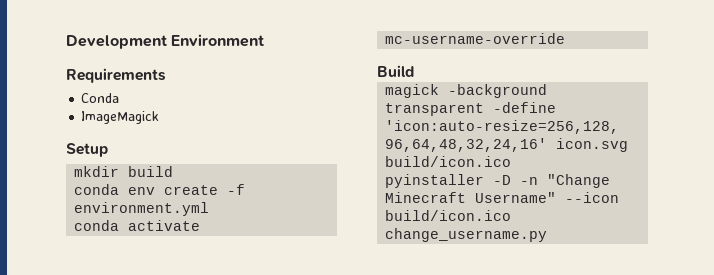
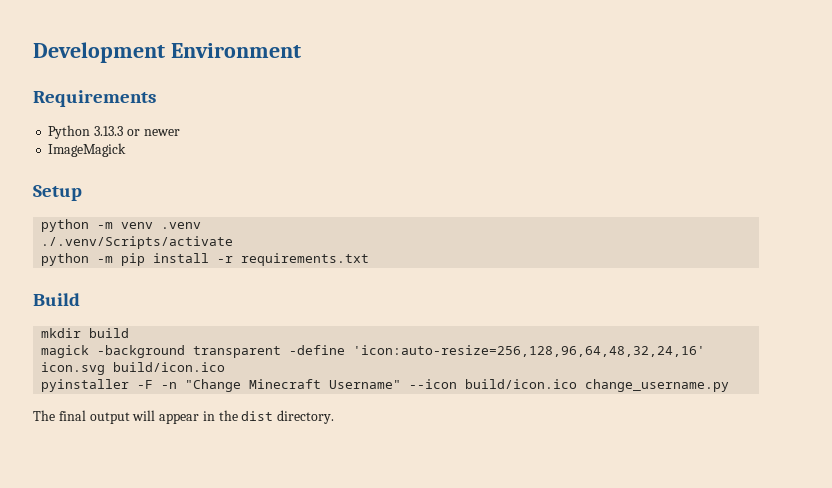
- Conda
+ Python 3.13.3 or newer
  ImageMagick
  Setup
+ python -m venv .venv
+ ./.venv/Scripts/activate
+ python -m pip install -r requirements.txt
+ Build
  mkdir build
- conda env create -f environment.yml
- conda activate mc-username-override
- Build
- pyinstaller -D -n "Change Minecraft Username" --icon build/icon.ico change_username.py
+ pyinstaller -F -n "Change Minecraft Username" --icon build/icon.ico change_username.py
+ The final output will appear in the dist directory.

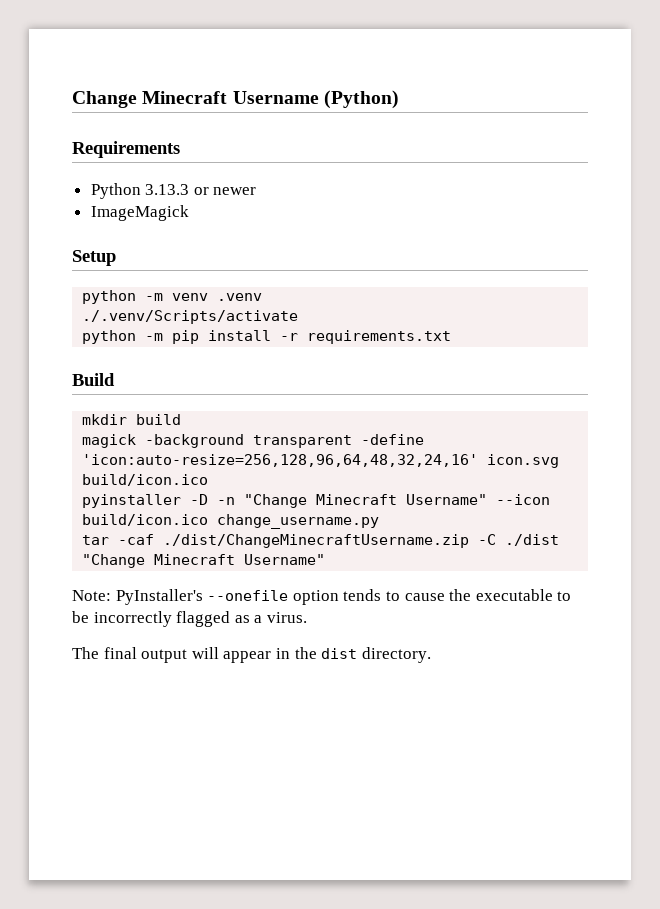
- Development Environment
+ Change Minecraft Username (Python)
- pyinstaller -F -n "Change Minecraft Username" --icon build/icon.ico change_username.py
+ pyinstaller -D -n "Change Minecraft Username" --icon build/icon.ico change_username.py
+ tar -caf ./dist/ChangeMinecraftUsername.zip -C ./dist "Change Minecraft Username"
+ Note: PyInstaller's --onefile option tends to cause the executable to be incorrectly flagged as a virus.

